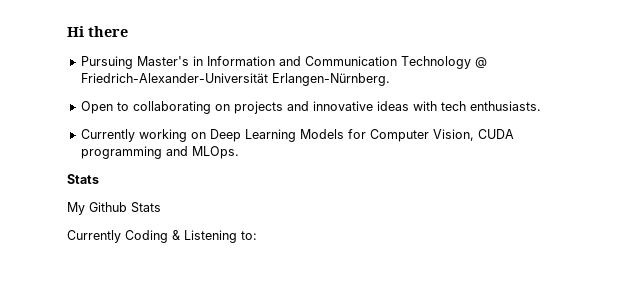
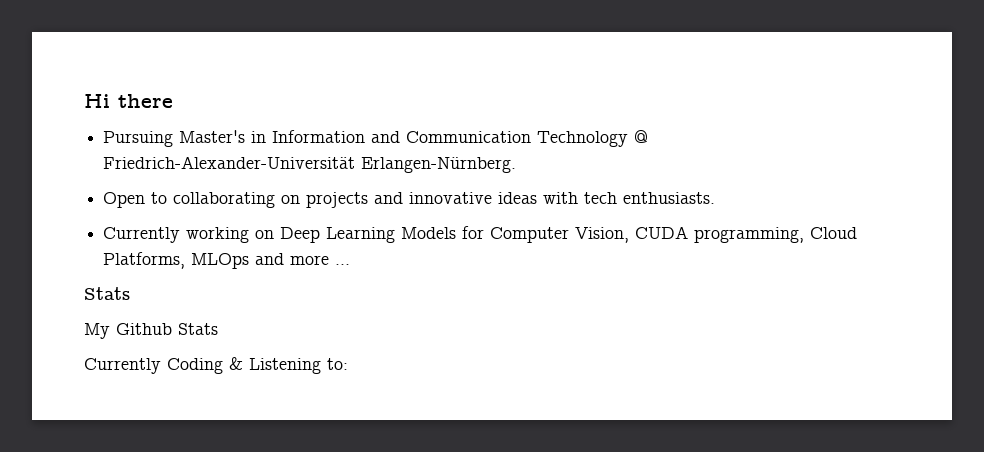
- Currently working on Deep Learning Models for Computer Vision, CUDA programming and MLOps.
+ Currently working on Deep Learning Models for Computer Vision, CUDA programming, Cloud Platforms, MLOps and more ...

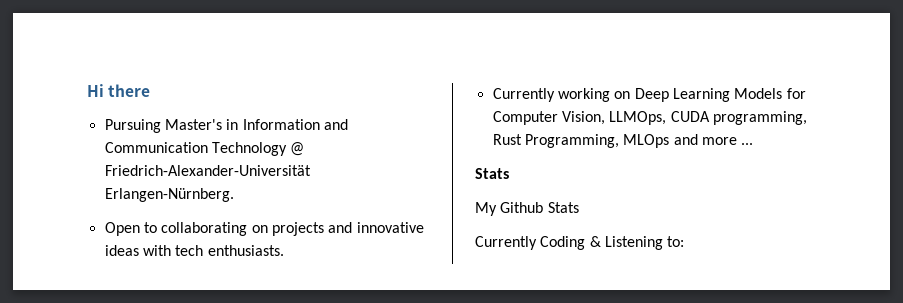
- Currently working on Deep Learning Models for Computer Vision, CUDA programming, Cloud Platforms, MLOps and more ...
+ Currently working on Deep Learning Models for Computer Vision, LLMOps, CUDA programming, Rust Programming, MLOps and more ...

